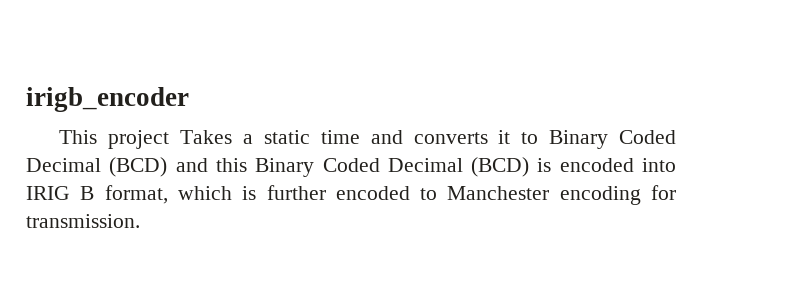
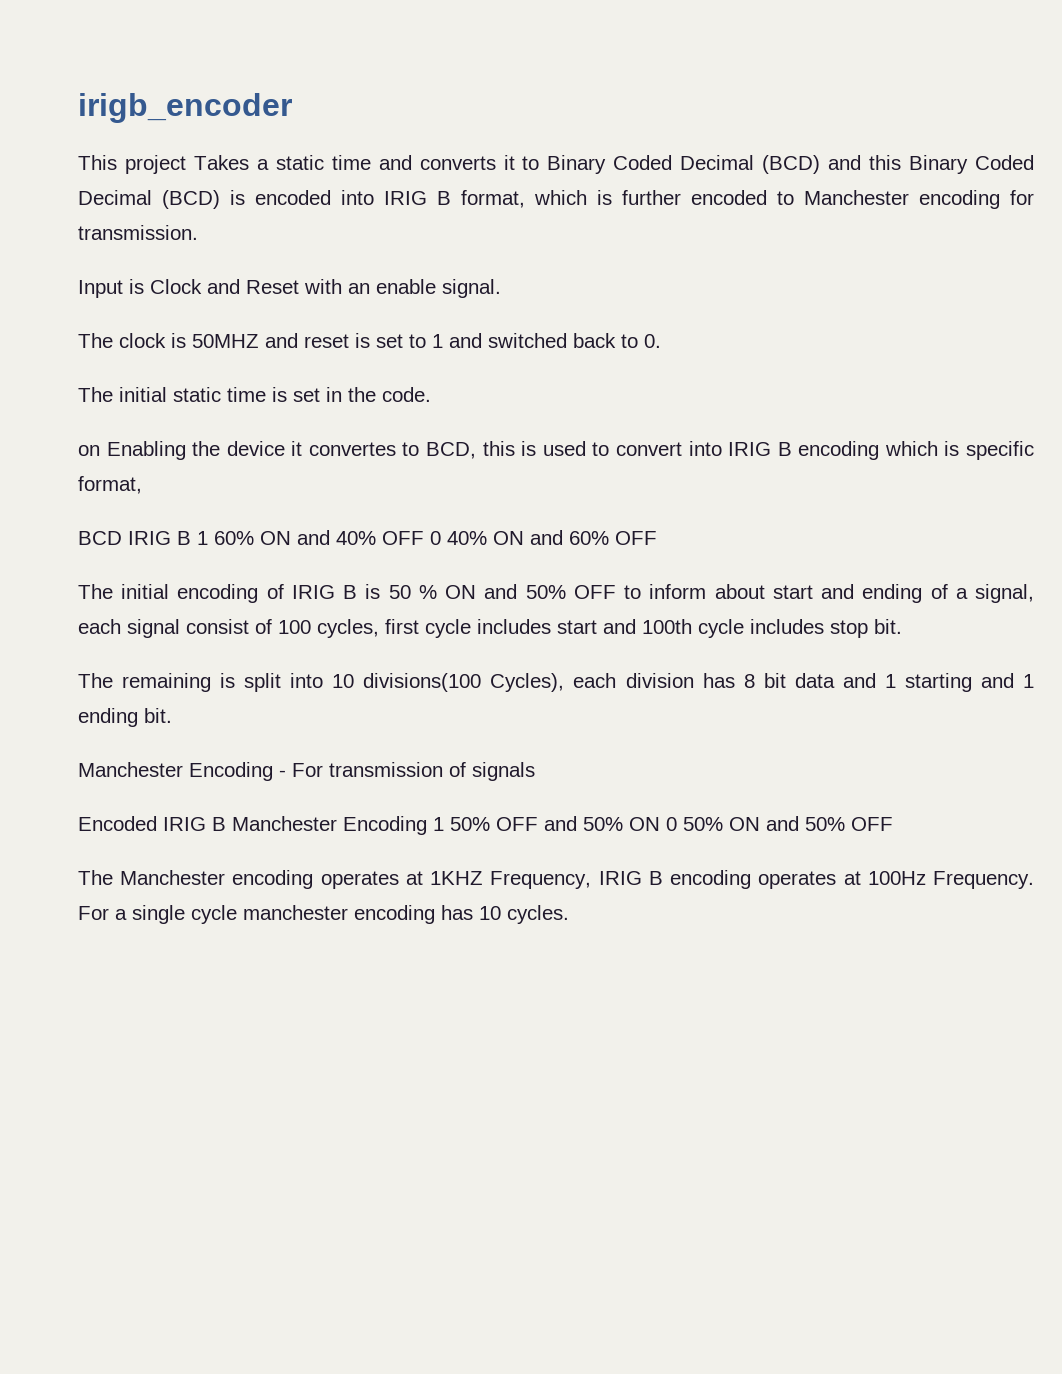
+ Input is Clock and Reset with an enable signal.
+ The clock is 50MHZ and reset is set to 1 and switched back to 0.
+ The initial static time is set in the code.
+ on Enabling the device it convertes to BCD, this is used to convert into IRIG B encoding which is specific format,
+ BCD IRIG B 1 60% ON and 40% OFF 0 40% ON and 60% OFF
+ The initial encoding of IRIG B is 50 % ON and 50% OFF to inform about start and ending of a signal, each signal consist of 100 cycles, first cycle includes start and 100th cycle includes stop bit.
+ The remaining is split into 10 divisions(100 Cycles), each division has 8 bit data and 1 starting and 1 ending bit.
+ Manchester Encoding - For transmission of signals
+ Encoded IRIG B Manchester Encoding 1 50% OFF and 50% ON 0 50% ON and 50% OFF
+ The Manchester encoding operates at 1KHZ Frequency, IRIG B encoding operates at 100Hz Frequency. For a single cycle manchester encoding has 10 cycles.

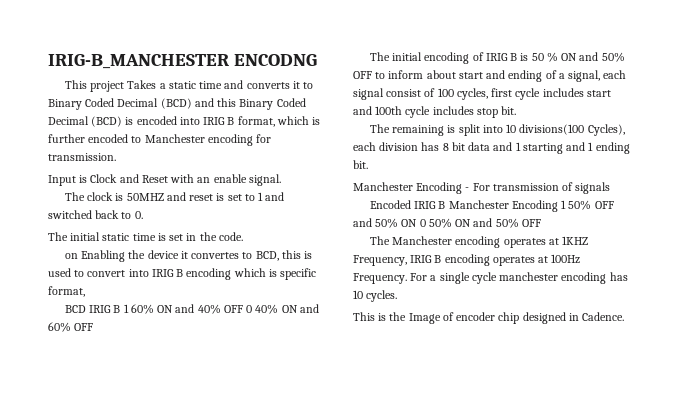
- irigb_encoder
+ IRIG-B_MANCHESTER ENCODNG
+ This is the Image of encoder chip designed in Cadence.

